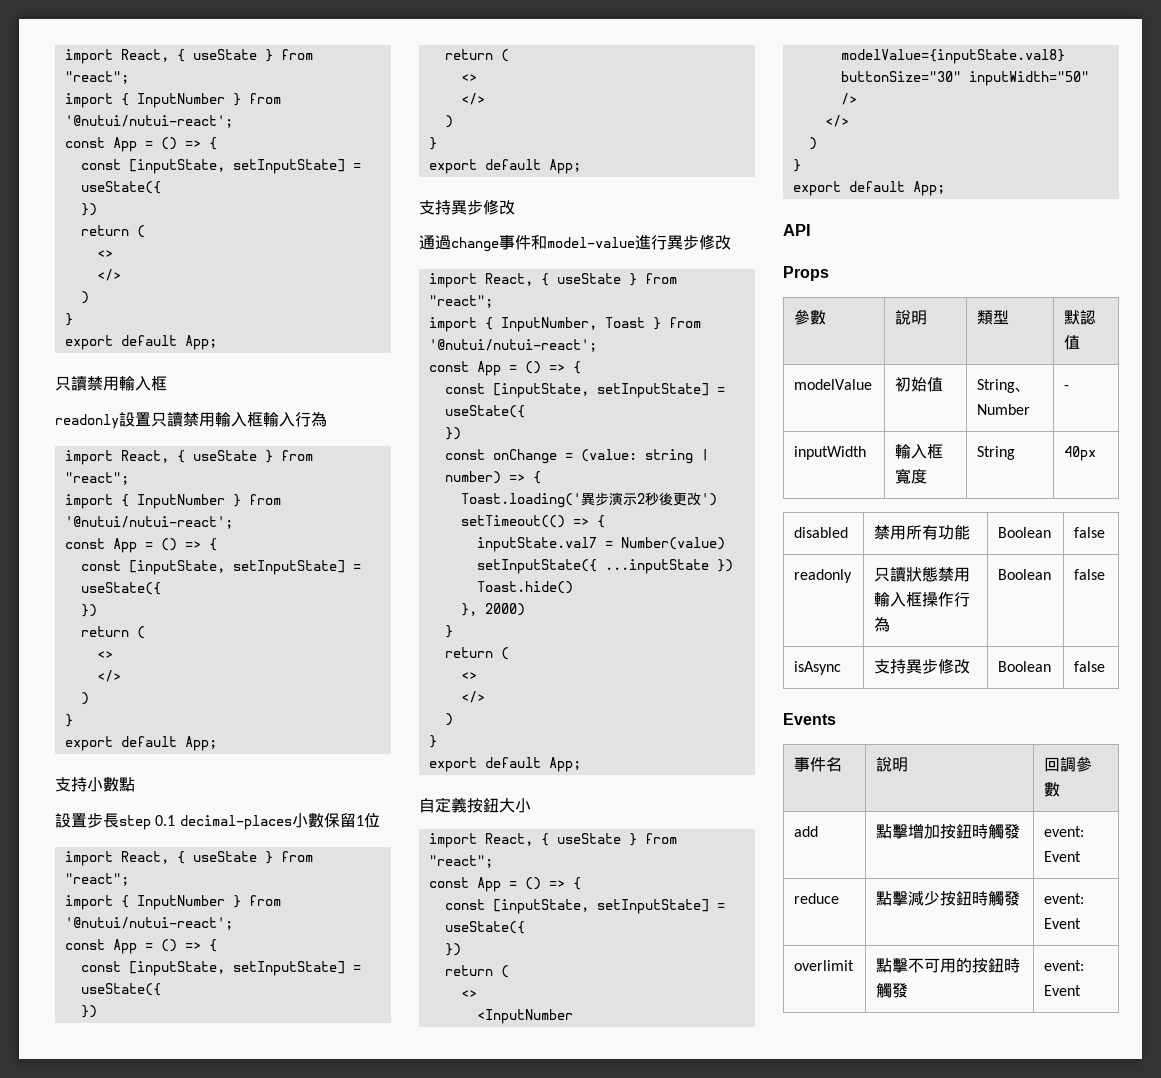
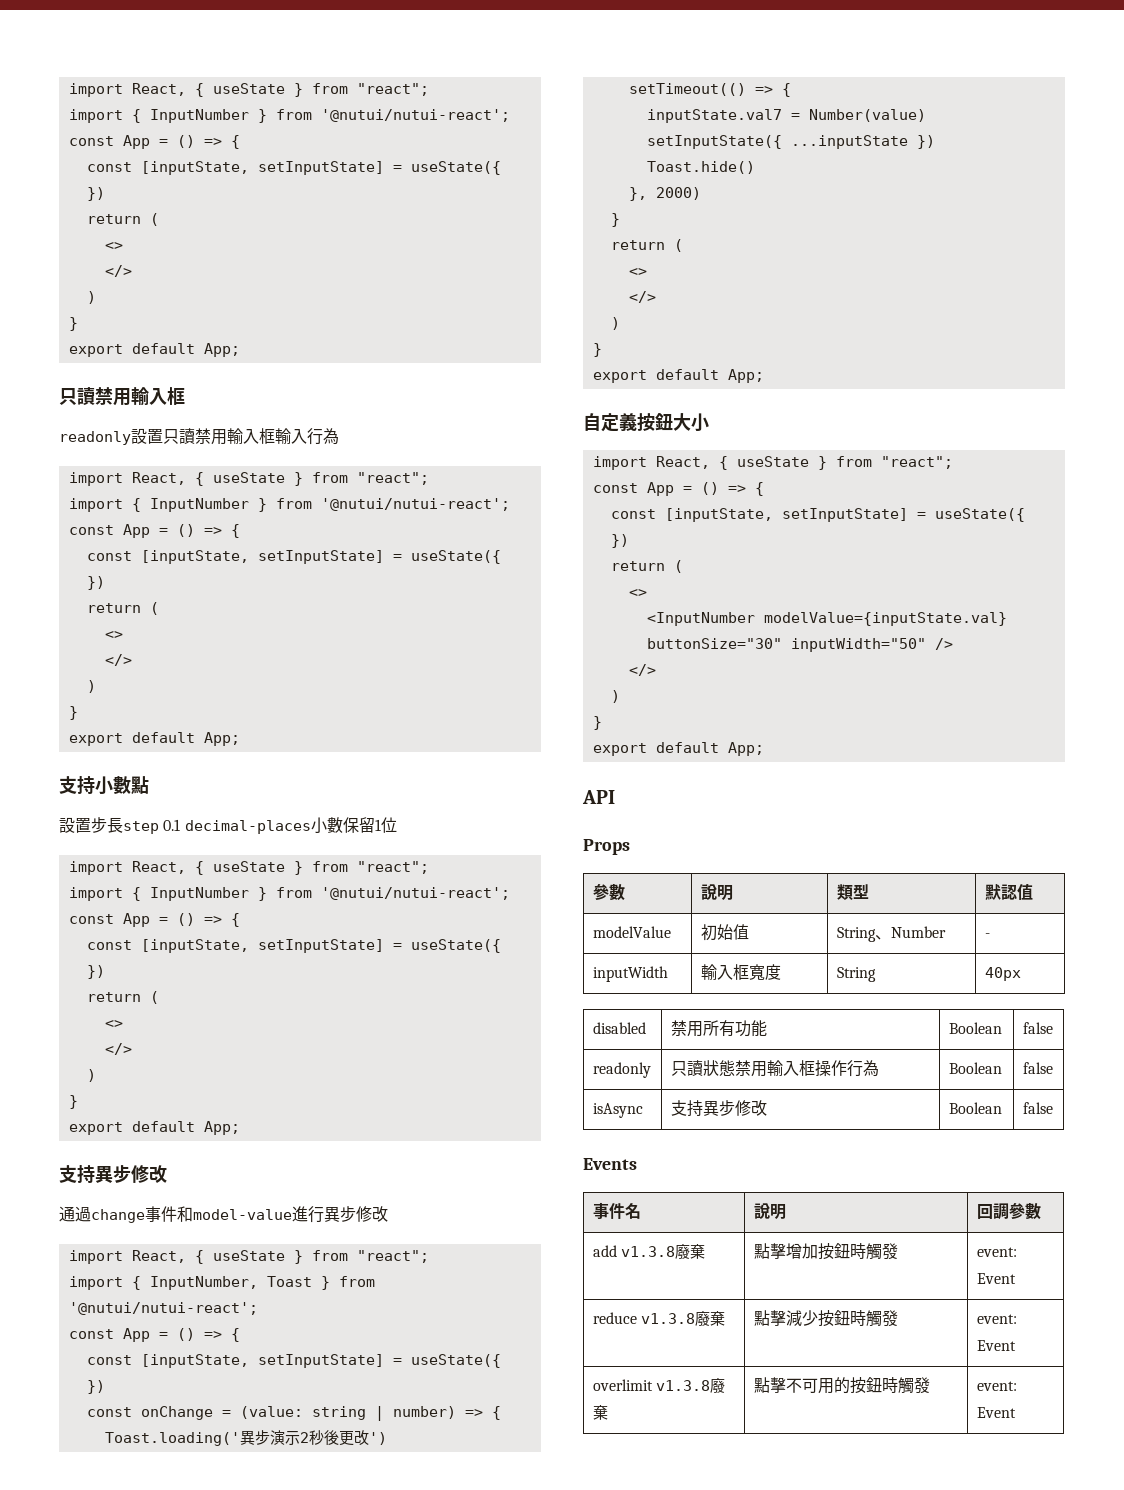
- <InputNumber modelValue={inputState.val8} buttonSize="30" inputWidth="50" />
+ <InputNumber modelValue={inputState.val} buttonSize="30" inputWidth="50" />
- add | 點擊增加按鈕時觸發 | event: Event
+ add v1.3.8廢棄 | 點擊增加按鈕時觸發 | event: Event
- reduce | 點擊減少按鈕時觸發 | event: Event
+ reduce v1.3.8廢棄 | 點擊減少按鈕時觸發 | event: Event
- overlimit | 點擊不可用的按鈕時觸發 | event: Event
+ overlimit v1.3.8廢棄 | 點擊不可用的按鈕時觸發 | event: Event

